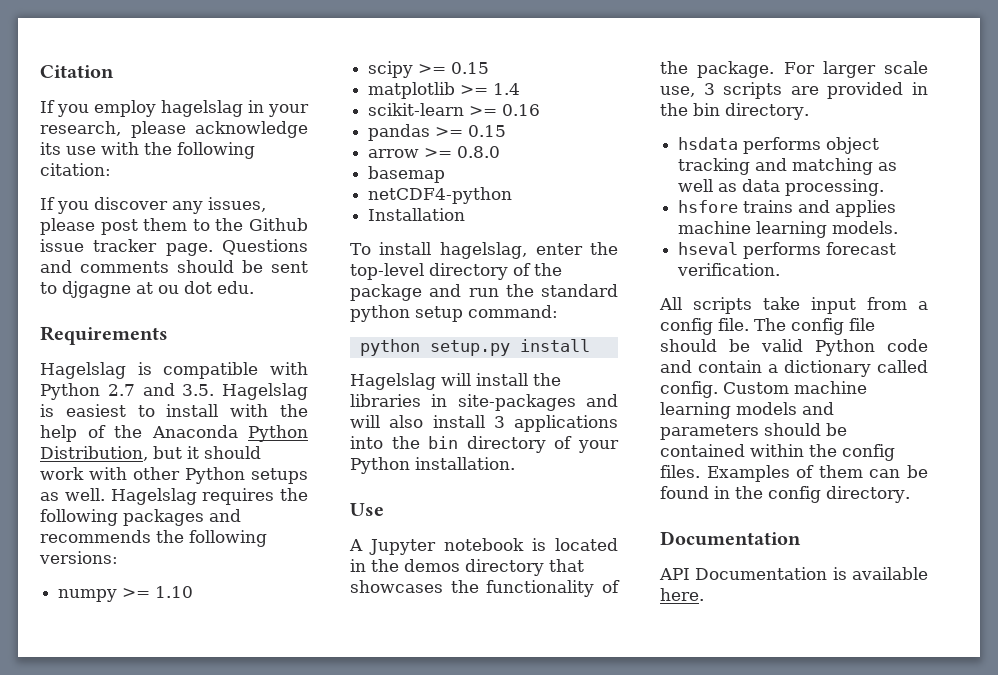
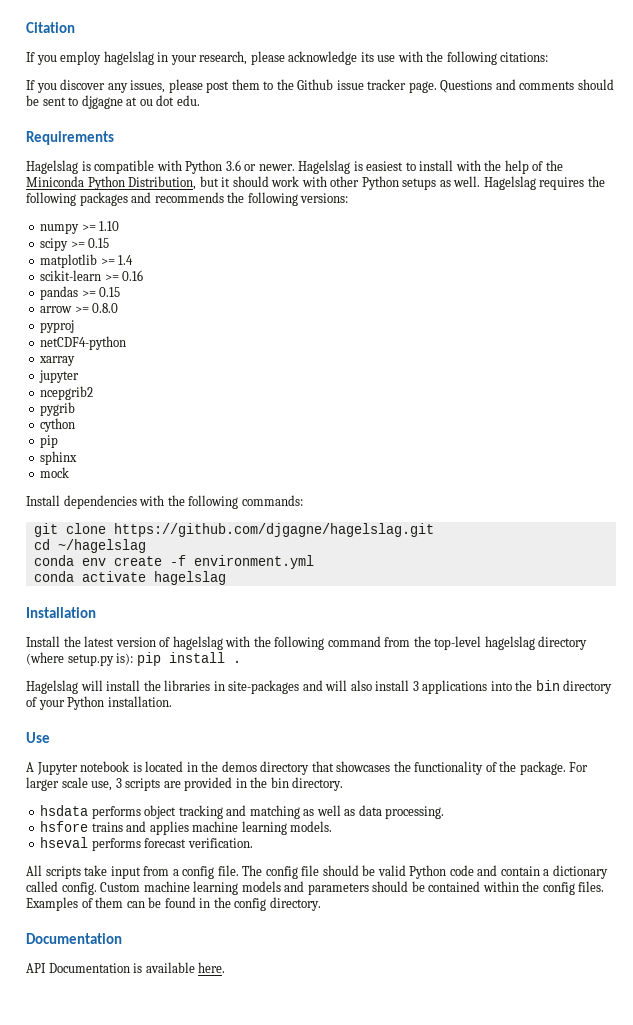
- If you employ hagelslag in your research, please acknowledge its use with the following citation:
+ If you employ hagelslag in your research, please acknowledge its use with the following citations:
- Hagelslag is compatible with Python 2.7 and 3.5. Hagelslag is easiest to install with the help of the Anaconda Python Distribution, but it should work with other Python setups as well.
+ Hagelslag is compatible with Python 3.6 or newer. Hagelslag is easiest to install with the help of the Miniconda Python Distribution, but it should work with other Python setups as well.
- basemap
+ pyproj
+ xarray
+ jupyter
+ ncepgrib2
+ pygrib
+ cython
+ pip
+ sphinx
+ mock
+ Install dependencies with the following commands:
+ git clone https://github.com/djgagne/hagelslag.git
+ cd ~/hagelslag
+ conda env create -f environment.yml
+ conda activate hagelslag
  Installation
- To install hagelslag, enter the top-level directory of the package and run the standard python setup command:
- python setup.py install
+ Install the latest version of hagelslag with the following command from the top-level hagelslag directory (where setup.py is): pip install .

